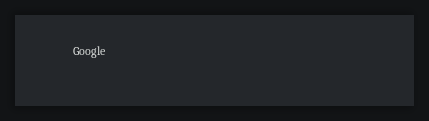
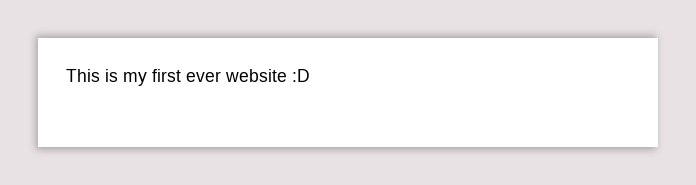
- Google
+ This is my first ever website :D

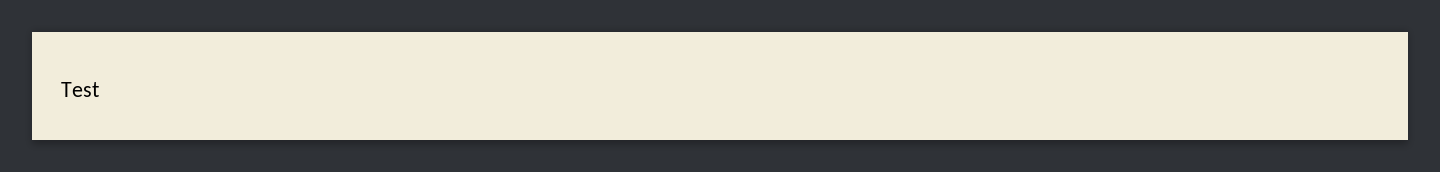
- This is my first ever website :D
+ Test

